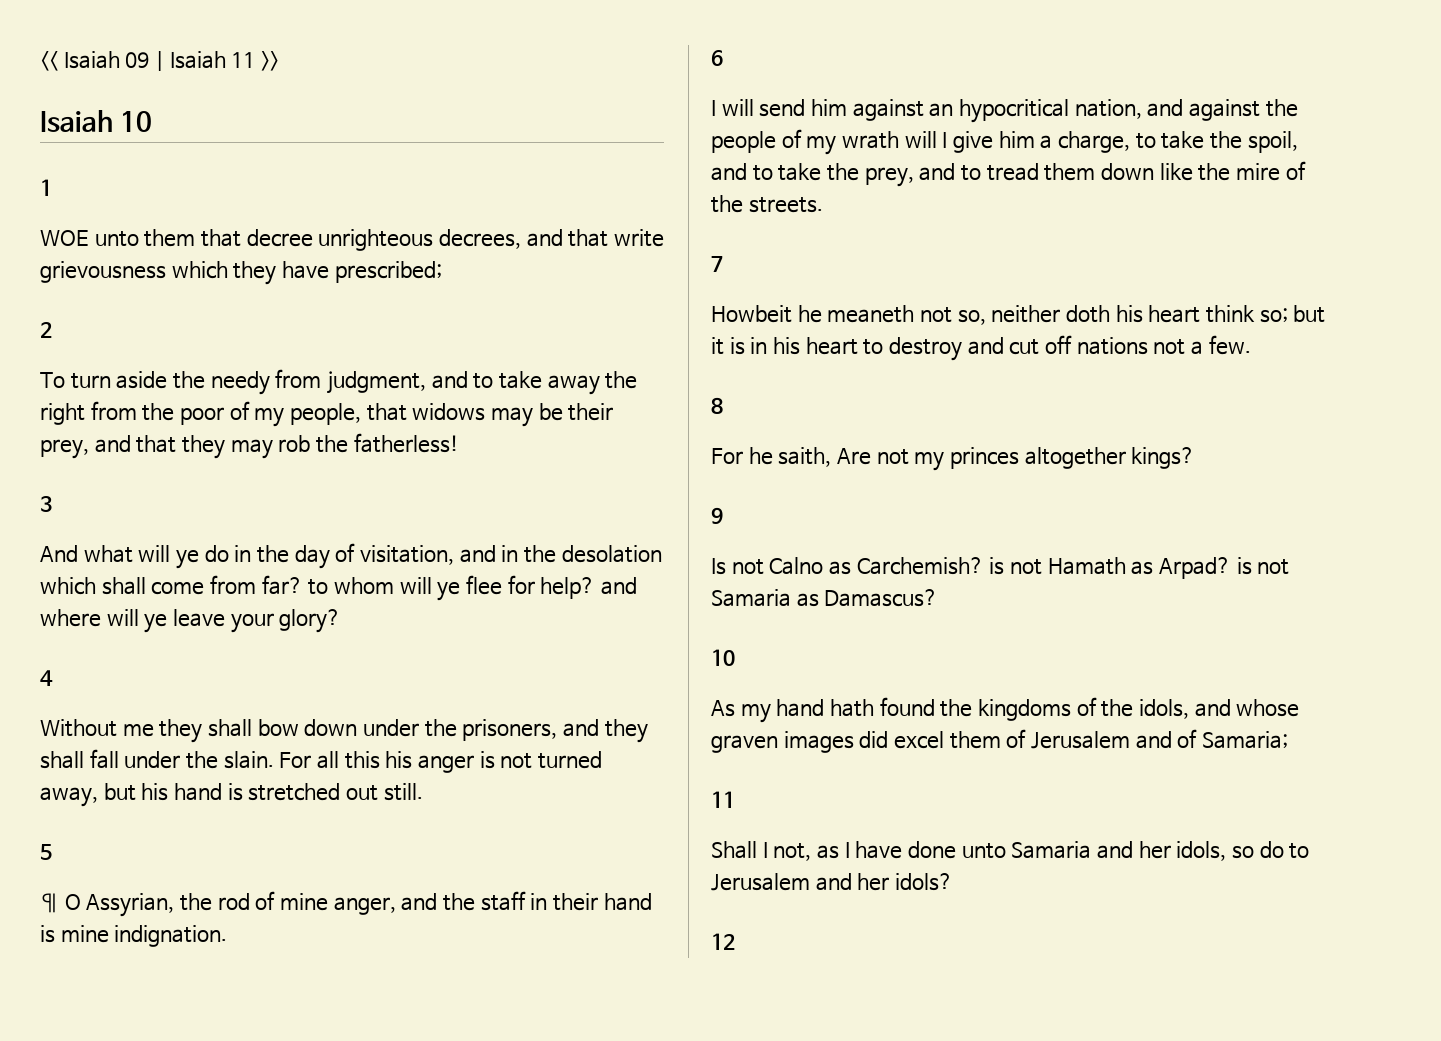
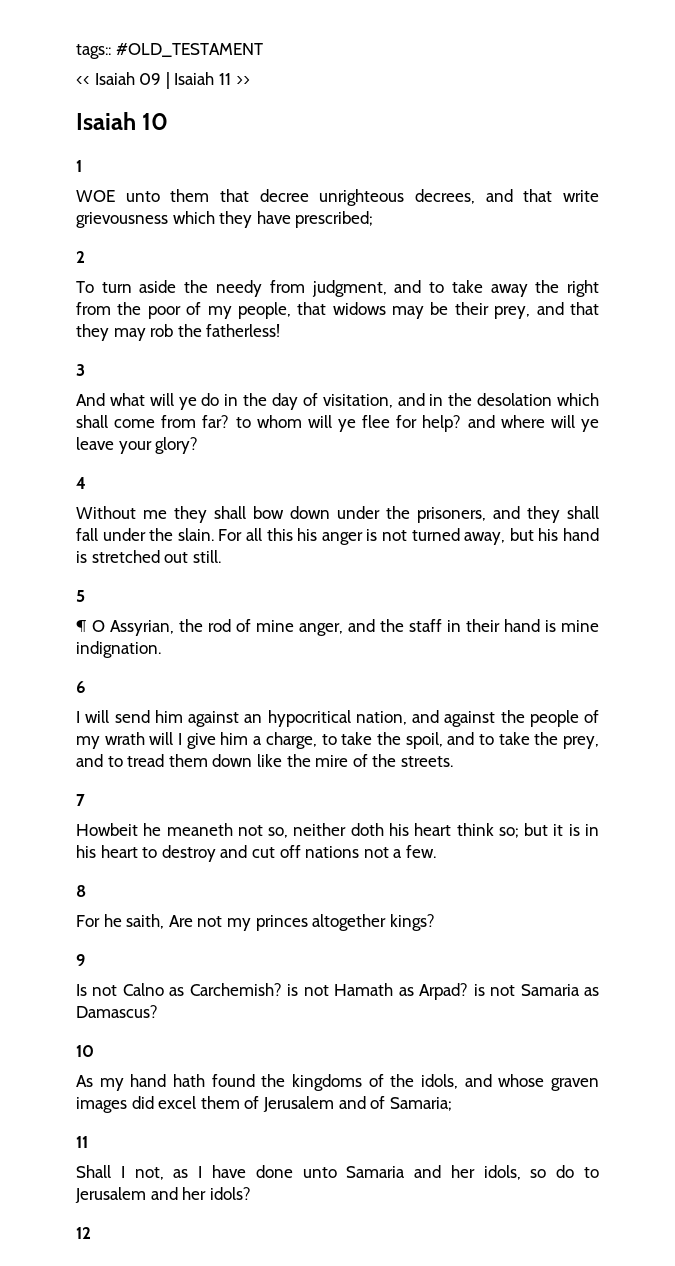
+ tags:: #OLD_TESTAMENT

